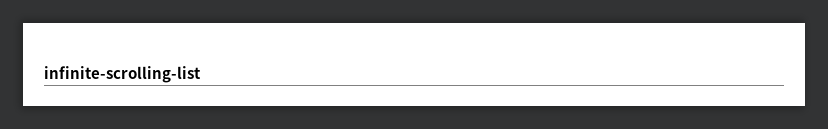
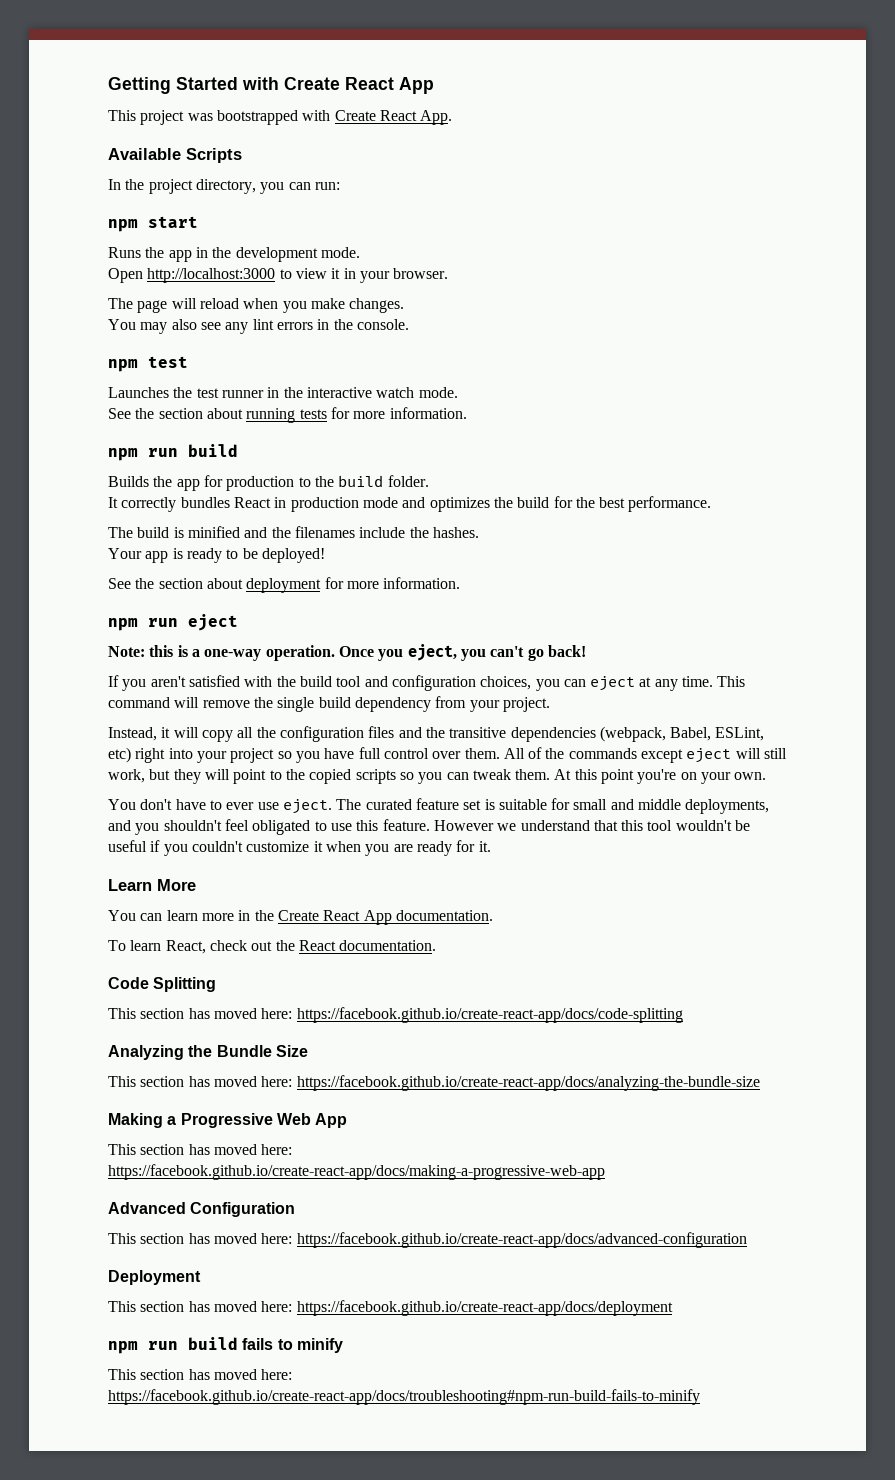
- infinite-scrolling-list
+ Getting Started with Create React App
+ This project was bootstrapped with Create React App.
+ Available Scripts
+ In the project directory, you can run:
+ npm start
+ Runs the app in the development mode.
+ Open http://localhost:3000 to view it in your browser.
+ The page will reload when you make changes.
+ You may also see any lint errors in the console.
+ npm test
+ Launches the test runner in the interactive watch mode.
+ See the section about running tests for more information.
+ npm run build
+ Builds the app for production to the build folder.
+ It correctly bundles React in production mode and optimizes the build for the best performance.
+ The build is minified and the filenames include the hashes.
+ Your app is ready to be deployed!
+ See the section about deployment for more information.
+ npm run eject
+ Note: this is a one-way operation. Once you eject, you can't go back!
+ If you aren't satisfied with the build tool and configuration choices, you can eject at any time. This command will remove the single build dependency from your project.
+ Instead, it will copy all the configuration files and the transitive dependencies (webpack, Babel, ESLint, etc) right into your project so you have full control over them. All of the commands except eject will still work, but they will point to the copied scripts so you can tweak them. At this point you're on your own.
+ You don't have to ever use eject. The curated feature set is suitable for small and middle deployments, and you shouldn't feel obligated to use this feature. However we understand that this tool wouldn't be useful if you couldn't customize it when you are ready for it.
+ Learn More
+ You can learn more in the Create React App documentation.
+ To learn React, check out the React documentation.
+ Code Splitting
+ This section has moved here: https://facebook.github.io/create-react-app/docs/code-splitting
+ Analyzing the Bundle Size
+ This section has moved here: https://facebook.github.io/create-react-app/docs/analyzing-the-bundle-size
+ Making a Progressive Web App
+ This section has moved here: https://facebook.github.io/create-react-app/docs/making-a-progressive-web-app
+ Advanced Configuration
+ This section has moved here: https://facebook.github.io/create-react-app/docs/advanced-configuration
+ Deployment
+ This section has moved here: https://facebook.github.io/create-react-app/docs/deployment
+ npm run build fails to minify
+ This section has moved here: https://facebook.github.io/create-react-app/docs/troubleshooting#npm-run-build-fails-to-minify

